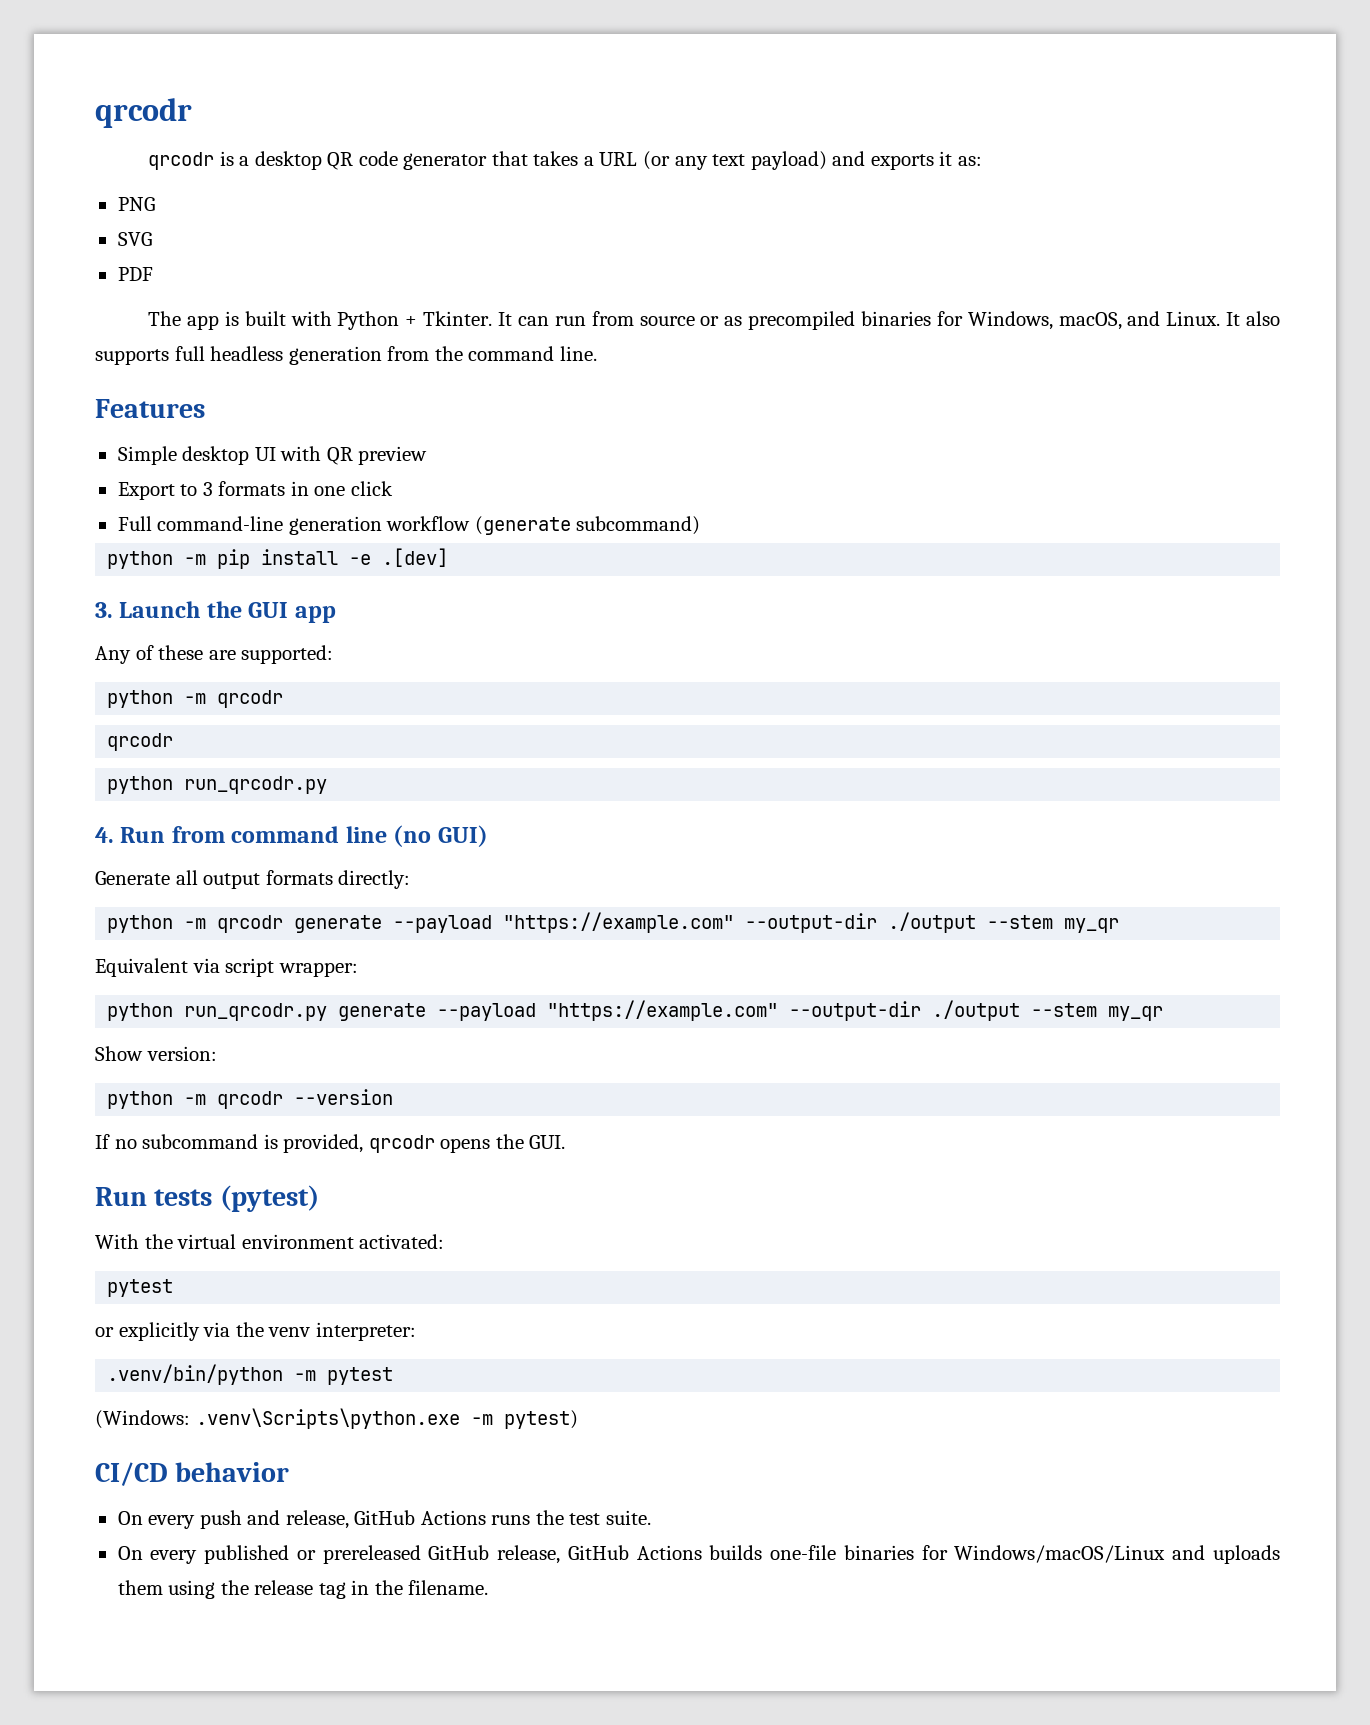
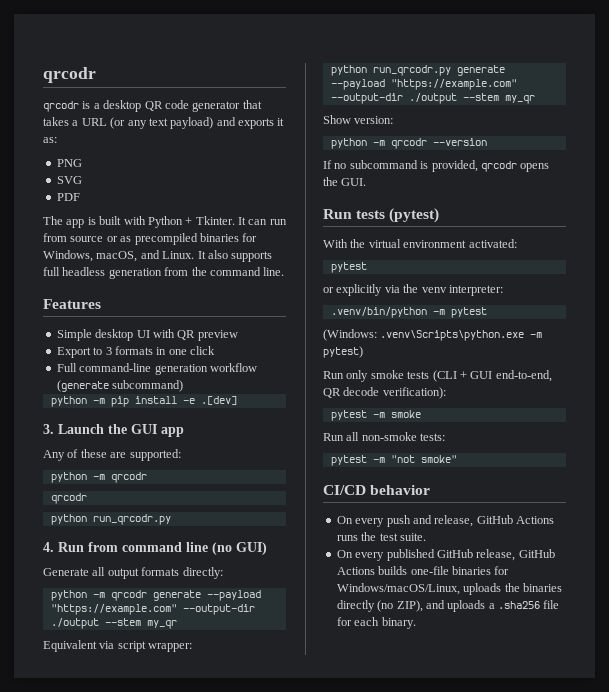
+ Run only smoke tests (CLI + GUI end-to-end, QR decode verification):
+ pytest -m smoke
+ Run all non-smoke tests:
+ pytest -m "not smoke"
- On every published or prereleased GitHub release, GitHub Actions builds one-file binaries for Windows/macOS/Linux and uploads them using the release tag in the filename.
+ On every published GitHub release, GitHub Actions builds one-file binaries for Windows/macOS/Linux, uploads the binaries directly (no ZIP), and uploads a .sha256 file for each binary.

